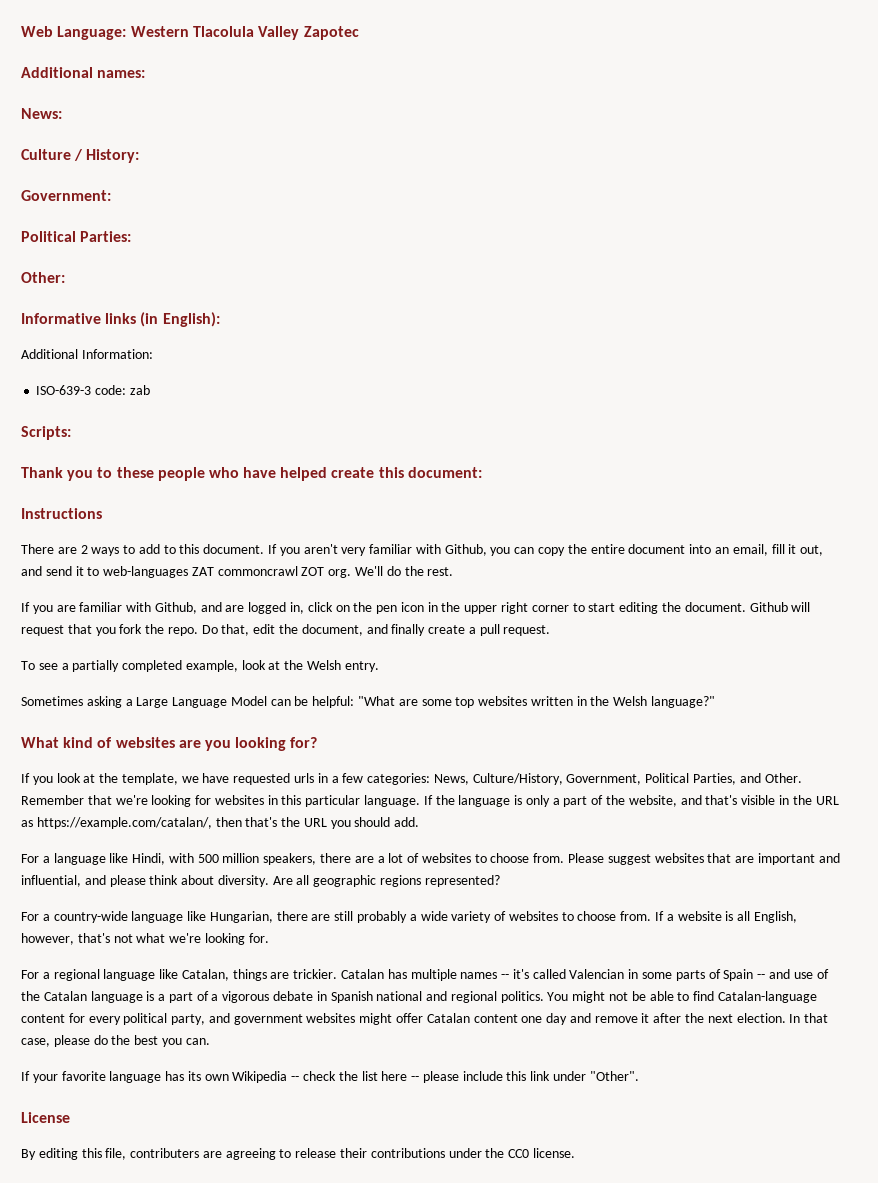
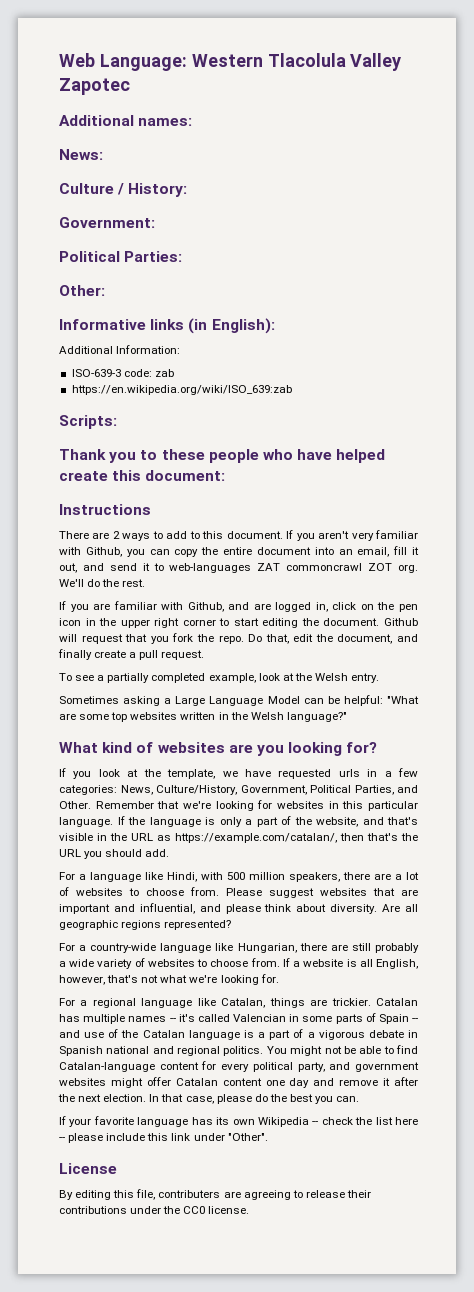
+ https://en.wikipedia.org/wiki/ISO_639:zab

